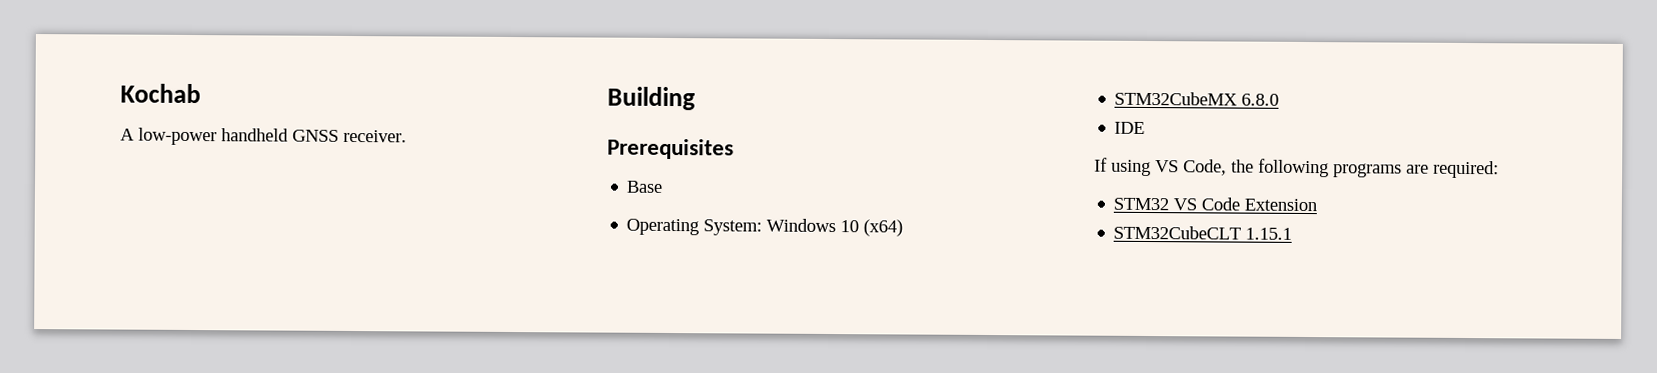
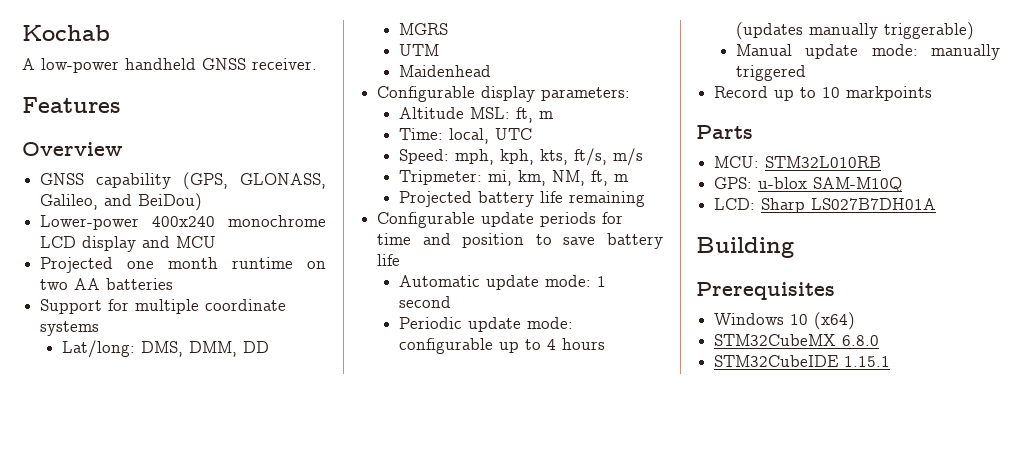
+ Features
+ Overview
+ GNSS capability (GPS, GLONASS, Galileo, and BeiDou)
+ Lower-power 400x240 monochrome LCD display and MCU
+ Projected one month runtime on two AA batteries
+ Support for multiple coordinate systems
+ Lat/long: DMS, DMM, DD
+ MGRS
+ UTM
+ Maidenhead
+ Configurable display parameters:
+ Altitude MSL: ft, m
+ Time: local, UTC
+ Speed: mph, kph, kts, ft/s, m/s
+ Tripmeter: mi, km, NM, ft, m
+ Projected battery life remaining
+ Configurable update periods for time and position to save battery life
+ Automatic update mode: 1 second
+ Periodic update mode: configurable up to 4 hours (updates manually triggerable)
+ Manual update mode: manually triggered
+ Record up to 10 markpoints
+ Parts
+ MCU: STM32L010RB
+ GPS: u-blox SAM-M10Q
+ LCD: Sharp LS027B7DH01A
- Base
- Operating System: Windows 10 (x64)
+ Windows 10 (x64)
- IDE
- If using VS Code, the following programs are required:
- STM32 VS Code Extension
- STM32CubeCLT 1.15.1
+ STM32CubeIDE 1.15.1

